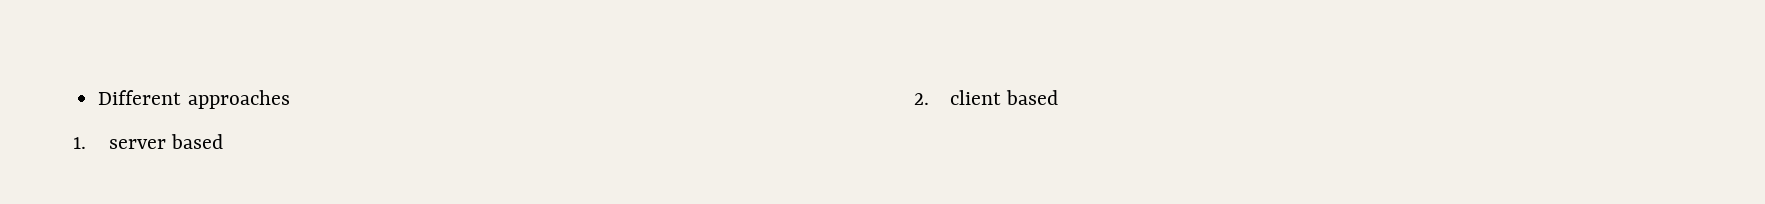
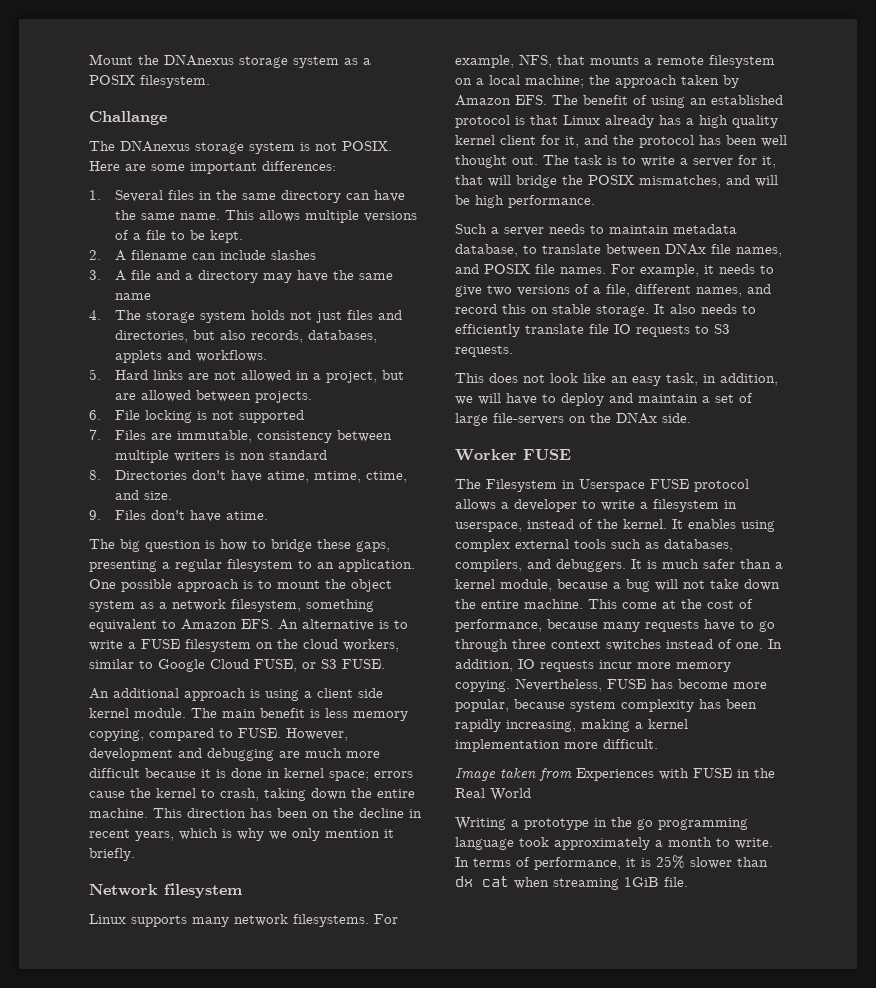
- Different approaches
- 1. server based
- 2. client based
+ Mount the DNAnexus storage system as a POSIX filesystem.
+ Challange
+ The DNAnexus storage system is not POSIX. Here are some important differences:
+ 1. Several files in the same directory can have the same name. This allows multiple versions of a file to be kept.
+ 2. A filename can include slashes
+ 3. A file and a directory may have the same name
+ 4. The storage system holds not just files and directories, but also records, databases, applets and workflows.
+ 5. Hard links are not allowed in a project, but are allowed between projects.
+ 6. File locking is not supported
+ 7. Files are immutable, consistency between multiple writers is non standard
+ 8. Directories don't have atime, mtime, ctime, and size.
+ 9. Files don't have atime.
+ The big question is how to bridge these gaps, presenting a regular filesystem to an application. One possible approach is to mount the object system as a network filesystem, something equivalent to Amazon EFS. An alternative is to write a FUSE filesystem on the cloud workers, similar to Google Cloud FUSE, or S3 FUSE.
+ An additional approach is using a client side kernel module. The main benefit is less memory copying, compared to FUSE. However, development and debugging are much more difficult because it is done in kernel space; errors cause the kernel to crash, taking down the entire machine. This direction has been on the decline in recent years, which is why we only mention it briefly.
+ Network filesystem
+ Linux supports many network filesystems. For example, NFS, that mounts a remote filesystem on a local machine; the approach taken by Amazon EFS. The benefit of using an established protocol is that Linux already has a high quality kernel client for it, and the protocol has been well thought out. The task is to write a server for it, that will bridge the POSIX mismatches, and will be high performance.
+ Such a server needs to maintain metadata database, to translate between DNAx file names, and POSIX file names. For example, it needs to give two versions of a file, different names, and record this on stable storage. It also needs to efficiently translate file IO requests to S3 requests.
+ This does not look like an easy task, in addition, we will have to deploy and maintain a set of large file-servers on the DNAx side.
+ Worker FUSE
+ The Filesystem in Userspace FUSE protocol allows a developer to write a filesystem in userspace, instead of the kernel. It enables using complex external tools such as databases, compilers, and debuggers. It is much safer than a kernel module, because a bug will not take down the entire machine. This come at the cost of performance, because many requests have to go through three context switches instead of one. In addition, IO requests incur more memory copying. Nevertheless, FUSE has become more popular, because system complexity has been rapidly increasing, making a kernel implementation more difficult.
+ Image taken from Experiences with FUSE in the Real World
+ Writing a prototype in the go programming language took approximately a month to write. In terms of performance, it is 25% slower than dx cat when streaming 1GiB file.

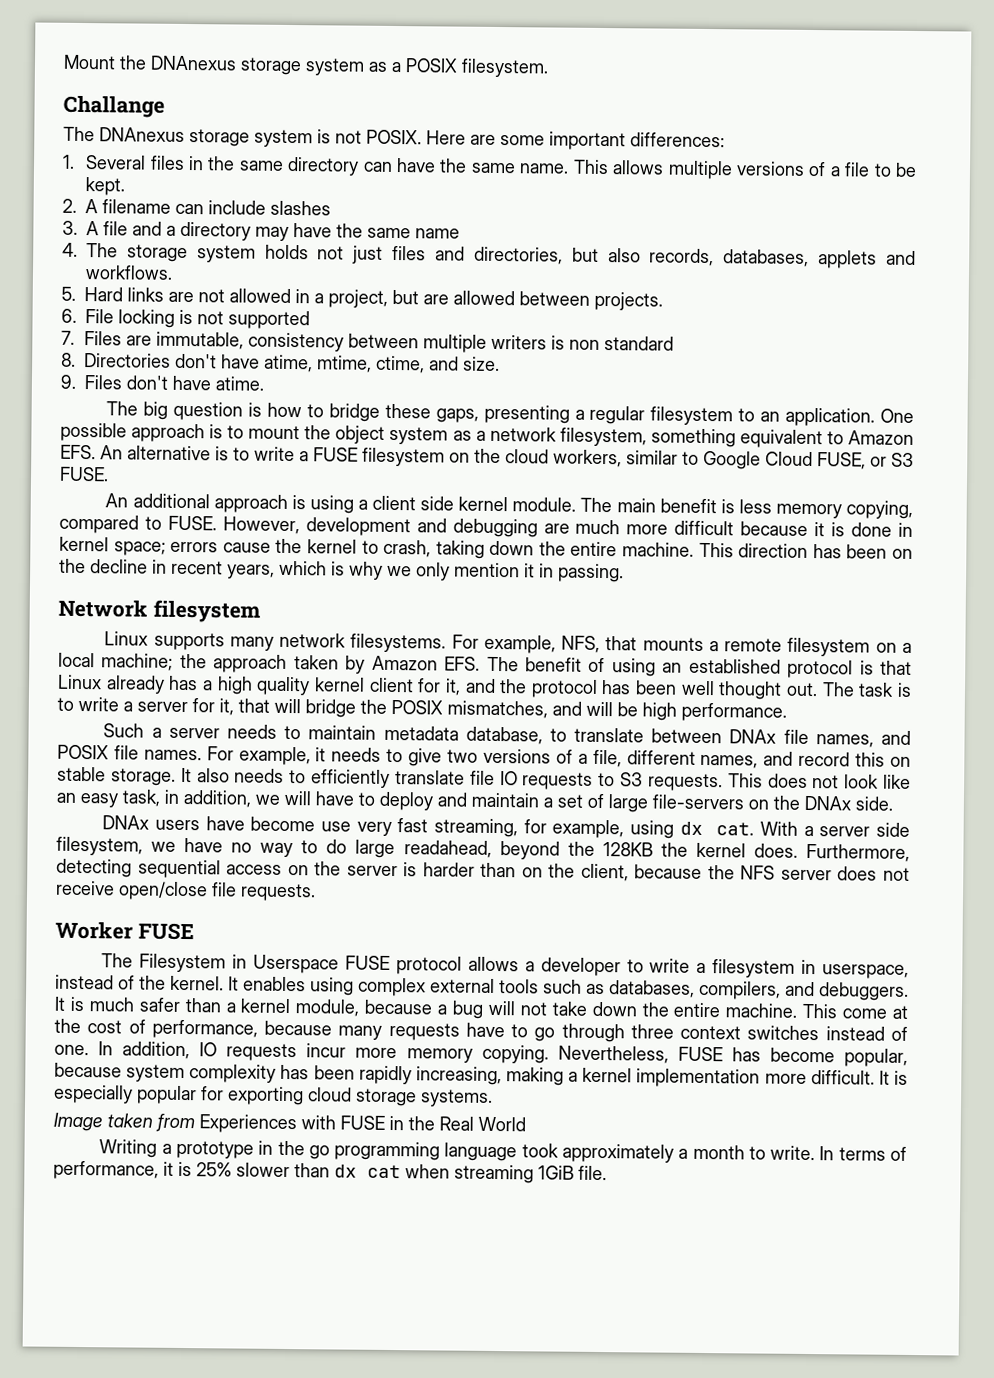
- This direction has been on the decline in recent years, which is why we only mention it briefly.
+ This direction has been on the decline in recent years, which is why we only mention it in passing.
- It also needs to efficiently translate file IO requests to S3 requests.
- This does not look like an easy task, in addition, we will have to deploy and maintain a set of large file-servers on the DNAx side.
+ It also needs to efficiently translate file IO requests to S3 requests. This does not look like an easy task, in addition, we will have to deploy and maintain a set of large file-servers on the DNAx side.
+ DNAx users have become use very fast streaming, for example, using dx cat. With a server side filesystem, we have no way to do large readahead, beyond the 128KB the kernel does. Furthermore, detecting sequential access on the server is harder than on the client, because the NFS server does not receive open/close file requests.
- Nevertheless, FUSE has become more popular, because system complexity has been rapidly increasing, making a kernel implementation more difficult.
+ Nevertheless, FUSE has become popular, because system complexity has been rapidly increasing, making a kernel implementation more difficult. It is especially popular for exporting cloud storage systems.

